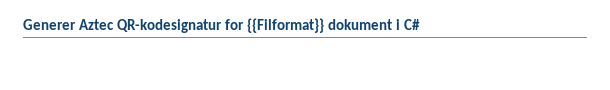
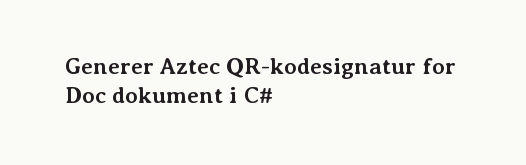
- Generer Aztec QR-kodesignatur for {{Filformat}} dokument i C#
+ Generer Aztec QR-kodesignatur for Doc dokument i C#

